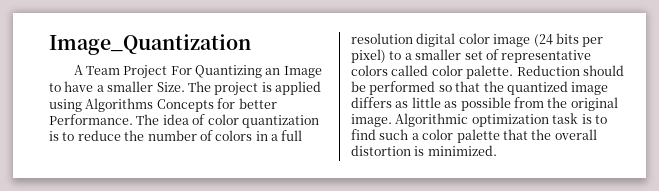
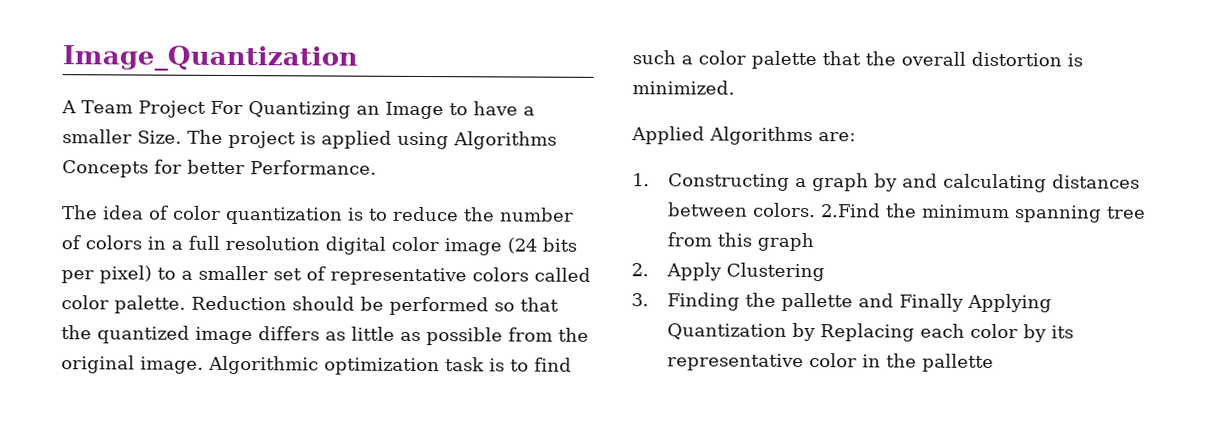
- The project is applied using Algorithms Concepts for better Performance. The idea of color quantization is to reduce the number of colors in a full resolution digital color image (24 bits per pixel) to a smaller set of representative colors called color palette.
+ The project is applied using Algorithms Concepts for better Performance.
+ The idea of color quantization is to reduce the number of colors in a full resolution digital color image (24 bits per pixel) to a smaller set of representative colors called color palette.
+ Applied Algorithms are:
+ 1. Constructing a graph by and calculating distances between colors. 2.Find the minimum spanning tree from this graph
+ 2. Apply Clustering
+ 3. Finding the pallette and Finally Applying Quantization by Replacing each color by its representative color in the pallette

